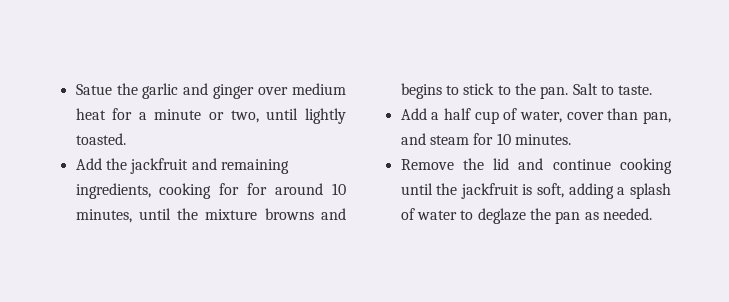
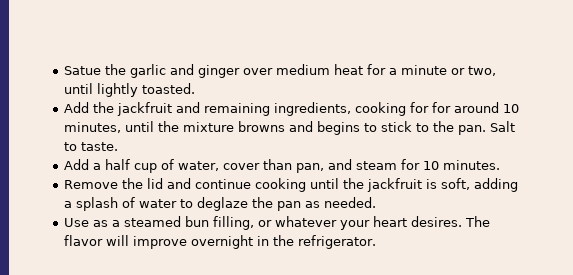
+ Use as a steamed bun filling, or whatever your heart desires. The flavor will improve overnight in the refrigerator.

